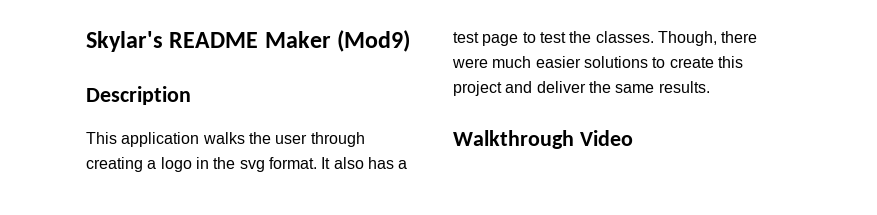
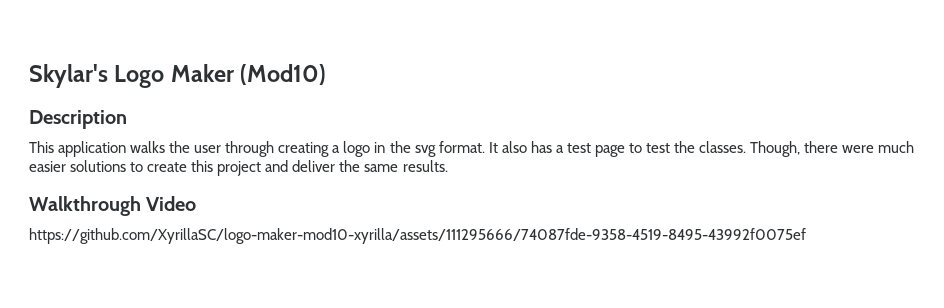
- Skylar's README Maker (Mod9)
+ Skylar's Logo Maker (Mod10)
+ https://github.com/XyrillaSC/logo-maker-mod10-xyrilla/assets/111295666/74087fde-9358-4519-8495-43992f0075ef

